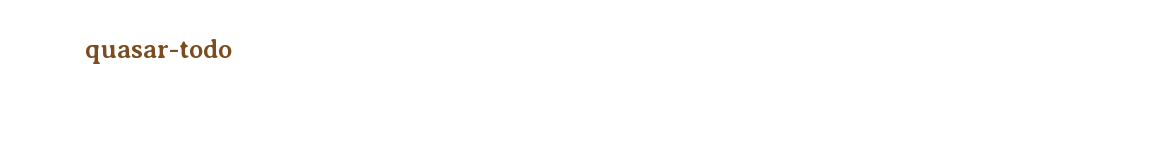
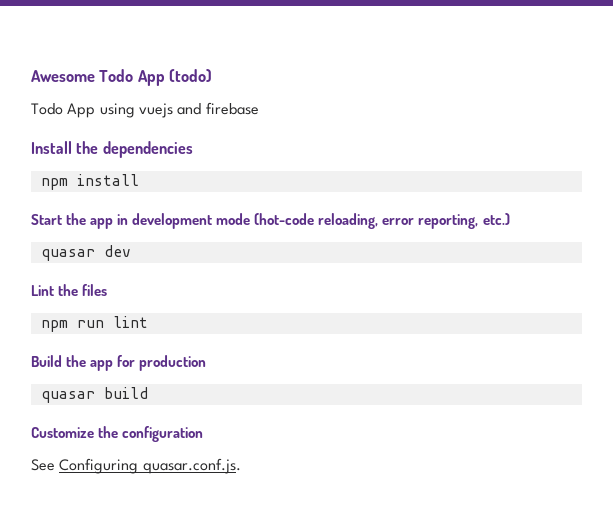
- quasar-todo
+ Awesome Todo App (todo)
+ Todo App using vuejs and firebase
+ Install the dependencies
+ npm install
+ Start the app in development mode (hot-code reloading, error reporting, etc.)
+ quasar dev
+ Lint the files
+ npm run lint
+ Build the app for production
+ quasar build
+ Customize the configuration
+ See Configuring quasar.conf.js.

